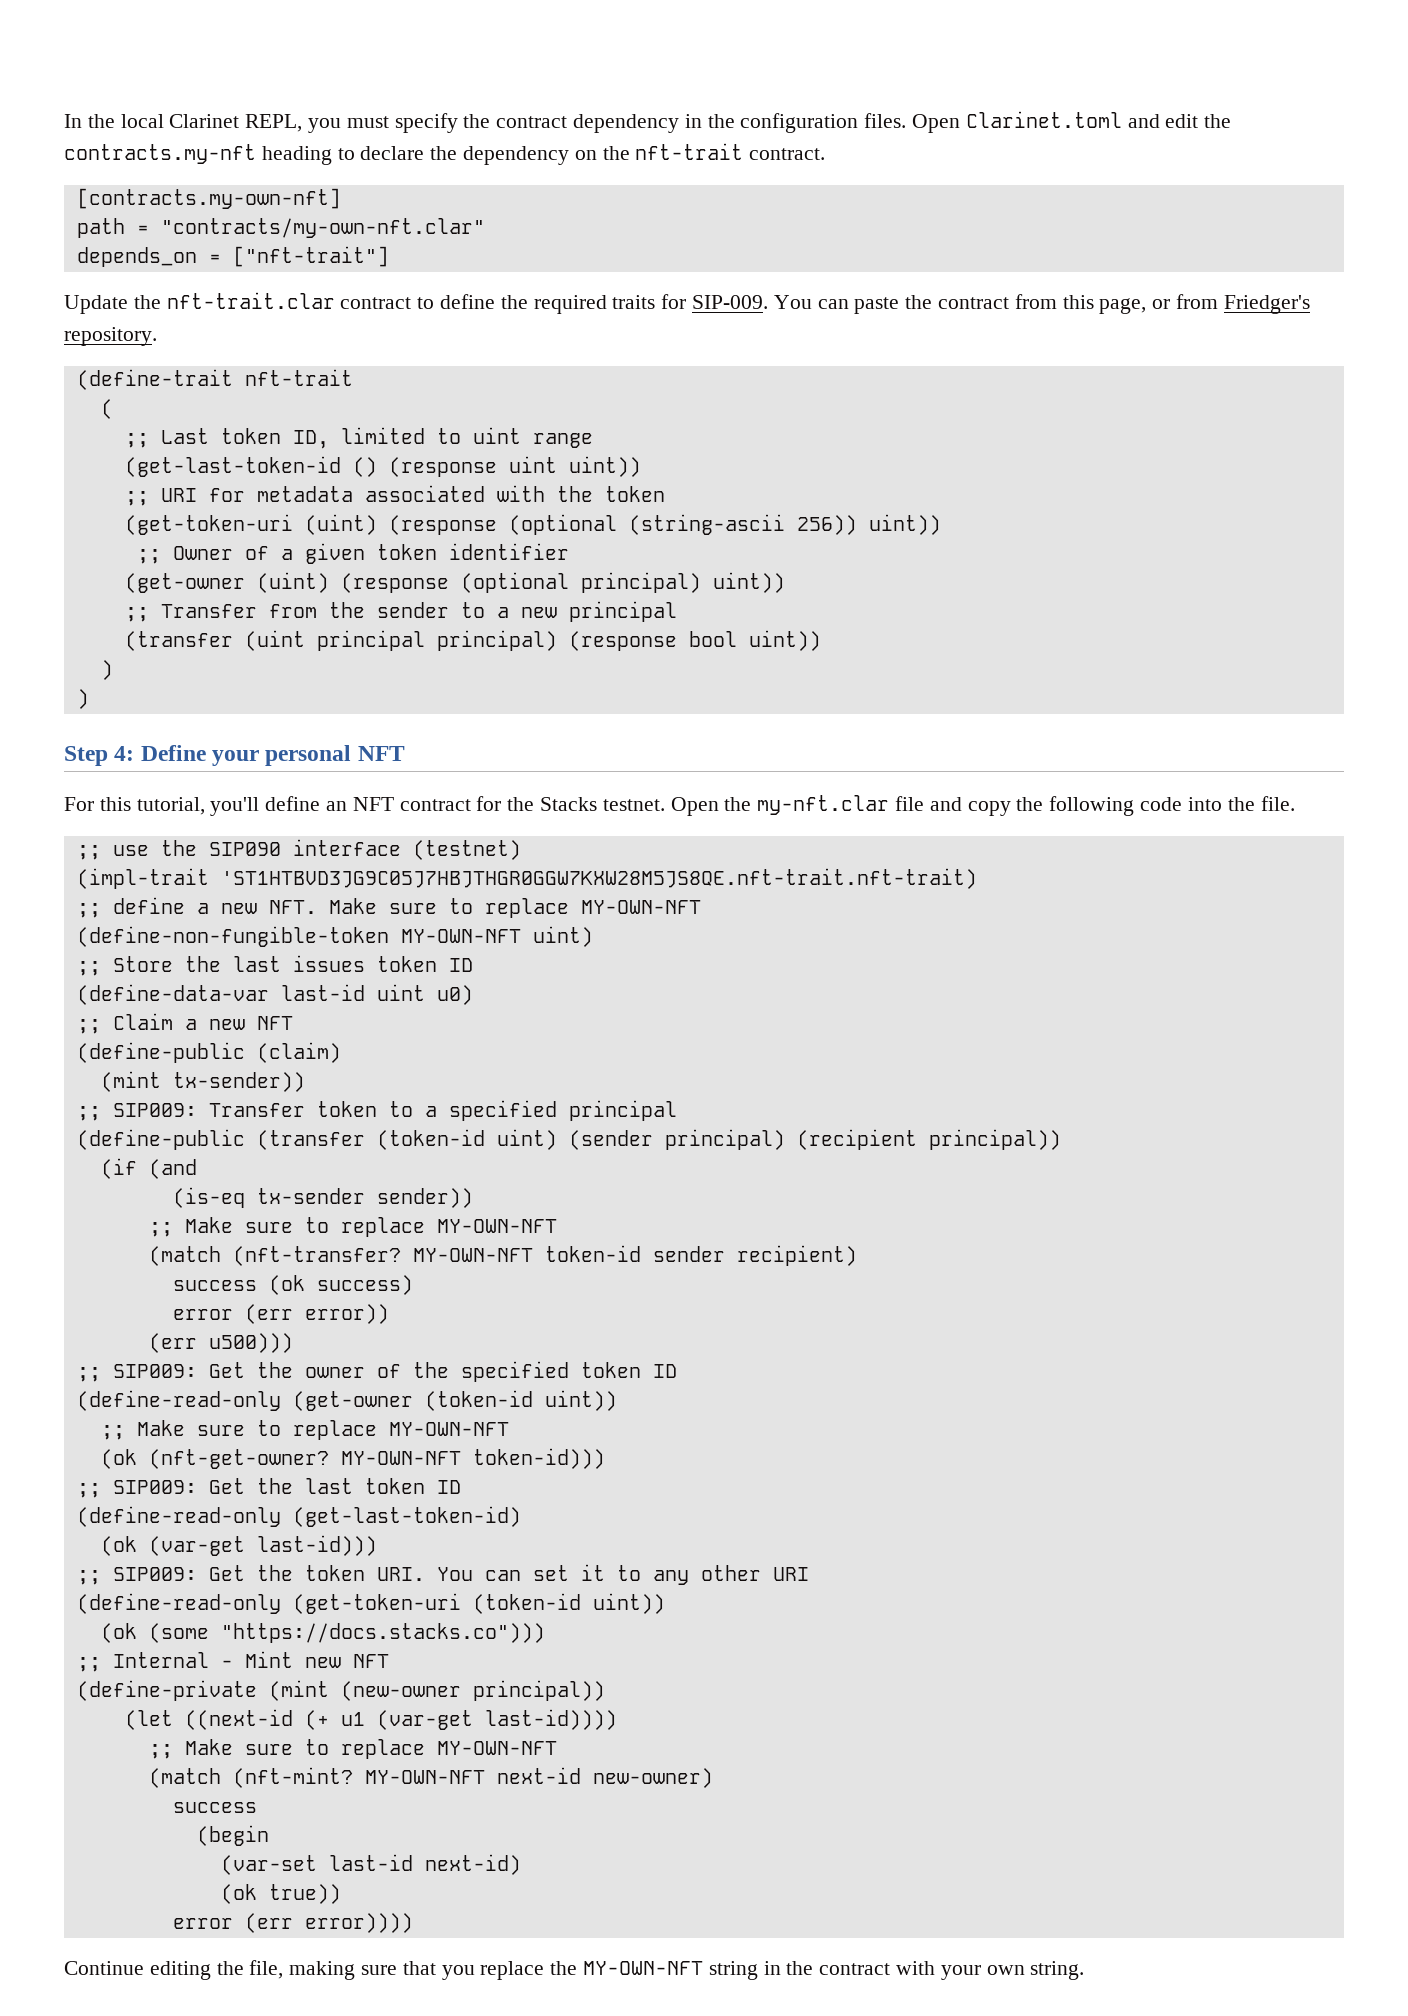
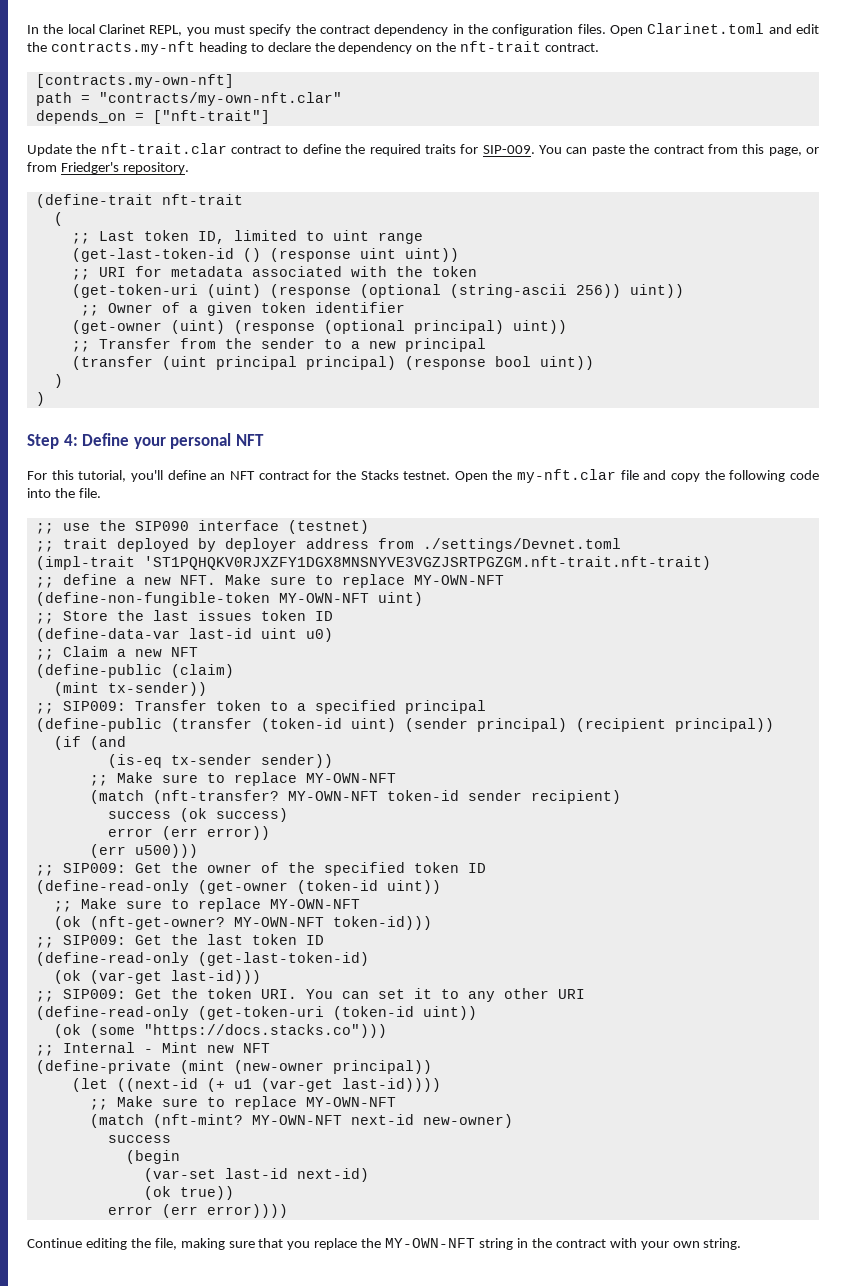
+ ;; trait deployed by deployer address from ./settings/Devnet.toml
- (impl-trait 'ST1HTBVD3JG9C05J7HBJTHGR0GGW7KXW28M5JS8QE.nft-trait.nft-trait)
+ (impl-trait 'ST1PQHQKV0RJXZFY1DGX8MNSNYVE3VGZJSRTPGZGM.nft-trait.nft-trait)

